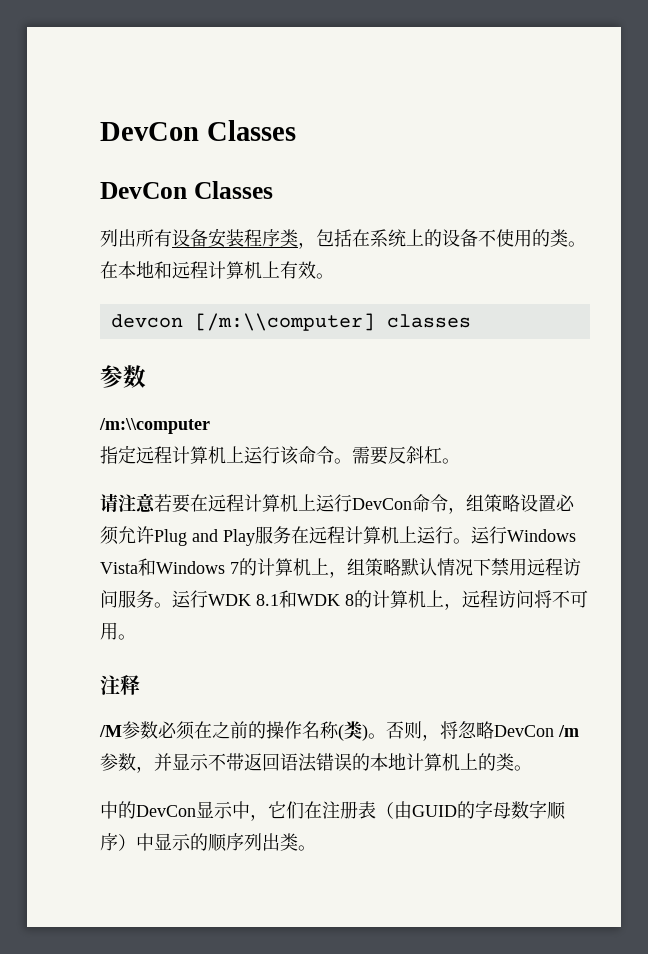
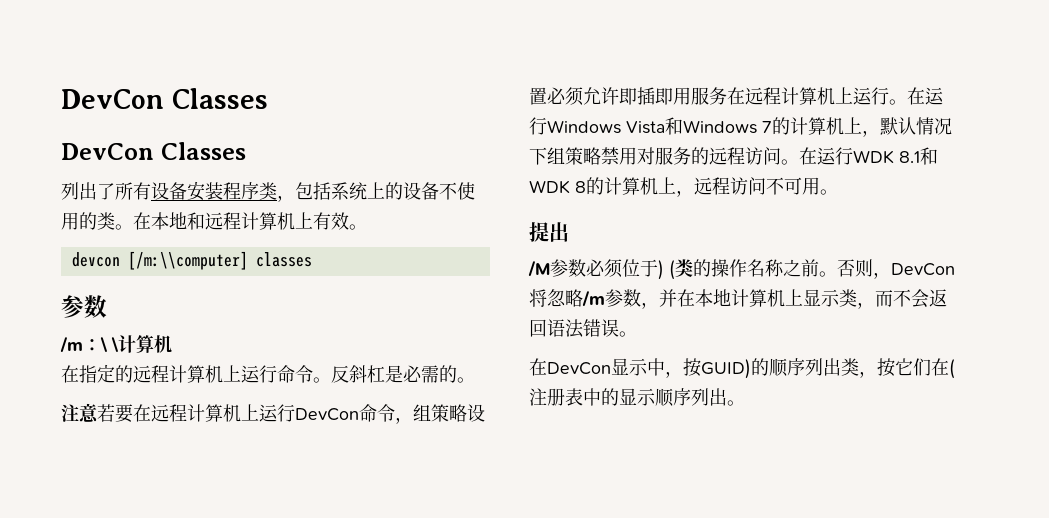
- 列出所有设备安装程序类，包括在系统上的设备不使用的类。
+ 列出了所有设备安装程序类，包括系统上的设备不使用的类。
- /m:\\computer
- 指定远程计算机上运行该命令。需要反斜杠。
- 请注意若要在远程计算机上运行DevCon命令，组策略设置必须允许Plug and Play服务在远程计算机上运行。
+ /m：\ \计算机
+ 在指定的远程计算机上运行命令。反斜杠是必需的。
+ 注意若要在远程计算机上运行DevCon命令，组策略设置必须允许即插即用服务在远程计算机上运行。
- 运行Windows Vista和Windows 7的计算机上，组策略默认情况下禁用远程访问服务。运行WDK 8.1和WDK 8的计算机上，远程访问将不可用。
+ 在运行Windows Vista和Windows 7的计算机上，默认情况下组策略禁用对服务的远程访问。在运行WDK 8.1和WDK 8的计算机上，远程访问不可用。
- 注释
+ 提出
- /M参数必须在之前的操作名称(类)。否则，将忽略DevCon /m参数，并显示不带返回语法错误的本地计算机上的类。
- 中的DevCon显示中，它们在注册表（由GUID的字母数字顺序）中显示的顺序列出类。
+ /M参数必须位于) (类的操作名称之前。否则，DevCon将忽略/m参数，并在本地计算机上显示类，而不会返回语法错误。
+ 在DevCon显示中，按GUID)的顺序列出类，按它们在(注册表中的显示顺序列出。

